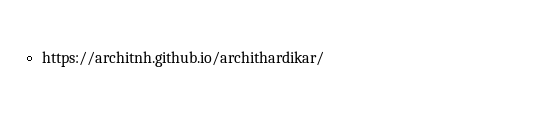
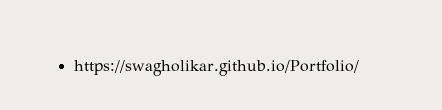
- https://architnh.github.io/archithardikar/
+ https://swagholikar.github.io/Portfolio/

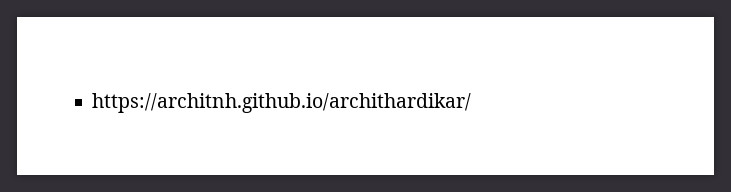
- https://swagholikar.github.io/Portfolio/
+ https://architnh.github.io/archithardikar/

